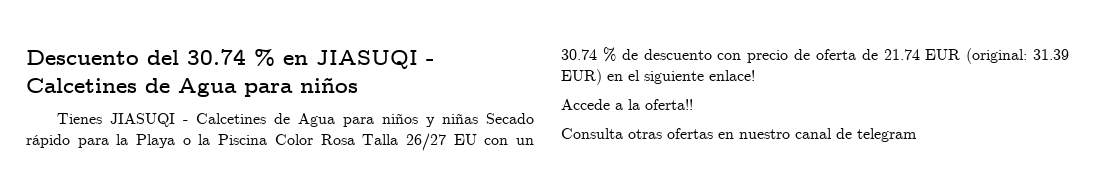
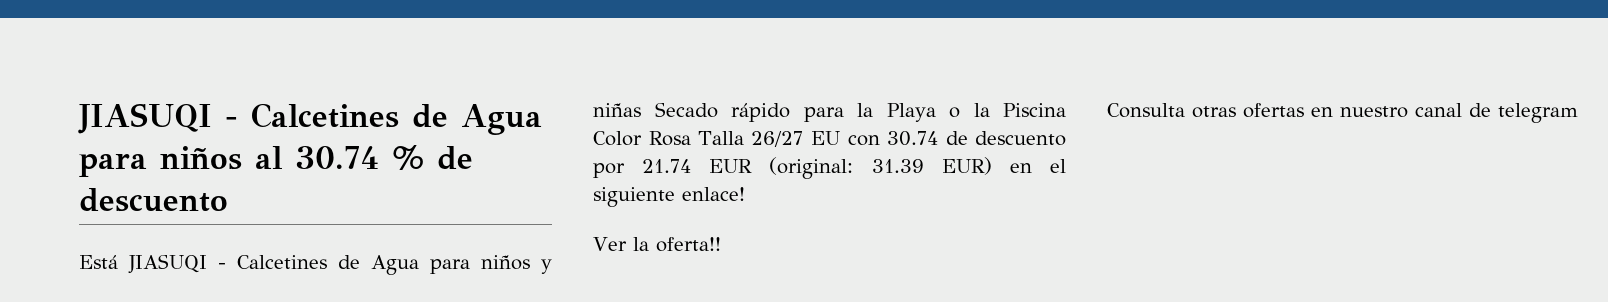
- Descuento del 30.74 % en JIASUQI - Calcetines de Agua para niños
- Tienes JIASUQI - Calcetines de Agua para niños y niñas Secado rápido para la Playa o la Piscina Color Rosa Talla 26/27 EU con un 30.74 % de descuento con precio de oferta de 21.74 EUR (original: 31.39 EUR) en el siguiente enlace!
+ JIASUQI - Calcetines de Agua para niños al 30.74 % de descuento
+ Está JIASUQI - Calcetines de Agua para niños y niñas Secado rápido para la Playa o la Piscina Color Rosa Talla 26/27 EU con 30.74 de descuento por 21.74 EUR (original: 31.39 EUR) en el siguiente enlace!
- Accede a la oferta!!
+ Ver la oferta!!

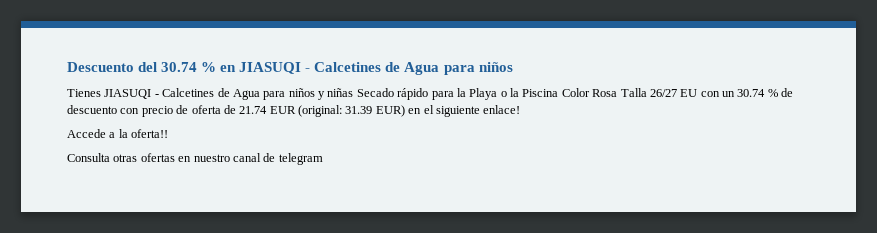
- JIASUQI - Calcetines de Agua para niños al 30.74 % de descuento
- Está JIASUQI - Calcetines de Agua para niños y niñas Secado rápido para la Playa o la Piscina Color Rosa Talla 26/27 EU con 30.74 de descuento por 21.74 EUR (original: 31.39 EUR) en el siguiente enlace!
+ Descuento del 30.74 % en JIASUQI - Calcetines de Agua para niños
+ Tienes JIASUQI - Calcetines de Agua para niños y niñas Secado rápido para la Playa o la Piscina Color Rosa Talla 26/27 EU con un 30.74 % de descuento con precio de oferta de 21.74 EUR (original: 31.39 EUR) en el siguiente enlace!
- Ver la oferta!!
+ Accede a la oferta!!

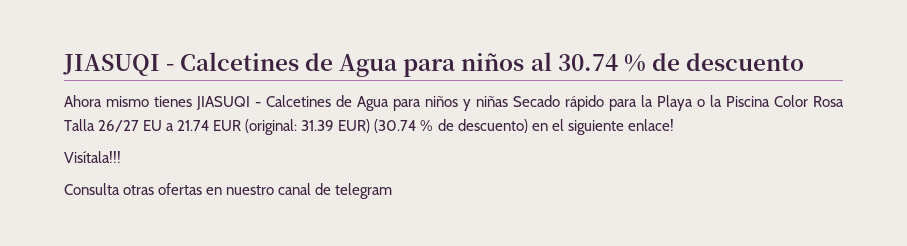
- Descuento del 30.74 % en JIASUQI - Calcetines de Agua para niños
- Tienes JIASUQI - Calcetines de Agua para niños y niñas Secado rápido para la Playa o la Piscina Color Rosa Talla 26/27 EU con un 30.74 % de descuento con precio de oferta de 21.74 EUR (original: 31.39 EUR) en el siguiente enlace!
+ JIASUQI - Calcetines de Agua para niños al 30.74 % de descuento
+ Ahora mismo tienes JIASUQI - Calcetines de Agua para niños y niñas Secado rápido para la Playa o la Piscina Color Rosa Talla 26/27 EU a 21.74 EUR (original: 31.39 EUR) (30.74 % de descuento) en el siguiente enlace!
- Accede a la oferta!!
+ Visítala!!!

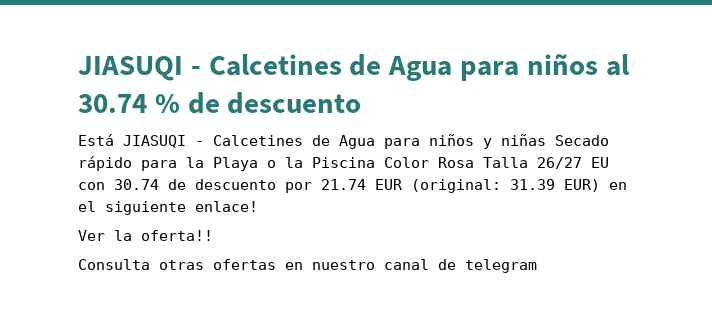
- Ahora mismo tienes JIASUQI - Calcetines de Agua para niños y niñas Secado rápido para la Playa o la Piscina Color Rosa Talla 26/27 EU a 21.74 EUR (original: 31.39 EUR) (30.74 % de descuento) en el siguiente enlace!
+ Está JIASUQI - Calcetines de Agua para niños y niñas Secado rápido para la Playa o la Piscina Color Rosa Talla 26/27 EU con 30.74 de descuento por 21.74 EUR (original: 31.39 EUR) en el siguiente enlace!
- Visítala!!!
+ Ver la oferta!!

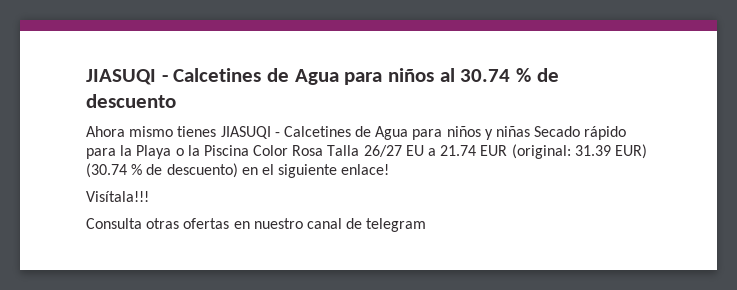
- Está JIASUQI - Calcetines de Agua para niños y niñas Secado rápido para la Playa o la Piscina Color Rosa Talla 26/27 EU con 30.74 de descuento por 21.74 EUR (original: 31.39 EUR) en el siguiente enlace!
+ Ahora mismo tienes JIASUQI - Calcetines de Agua para niños y niñas Secado rápido para la Playa o la Piscina Color Rosa Talla 26/27 EU a 21.74 EUR (original: 31.39 EUR) (30.74 % de descuento) en el siguiente enlace!
- Ver la oferta!!
+ Visítala!!!

